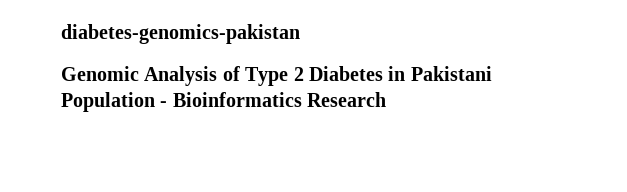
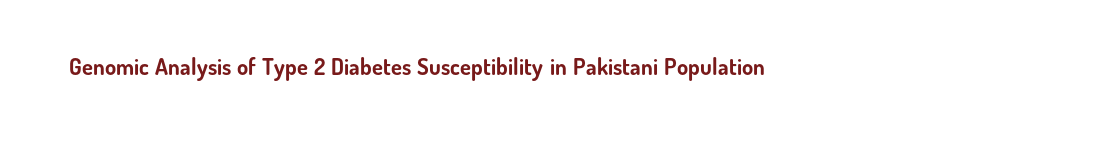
- diabetes-genomics-pakistan
- Genomic Analysis of Type 2 Diabetes in Pakistani Population - Bioinformatics Research
+ Genomic Analysis of Type 2 Diabetes Susceptibility in Pakistani Population

